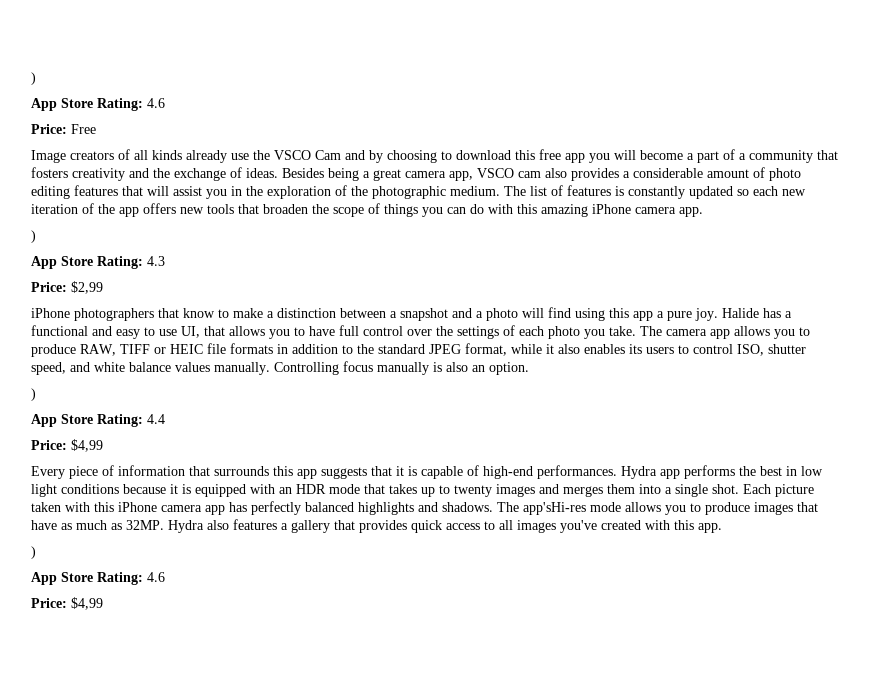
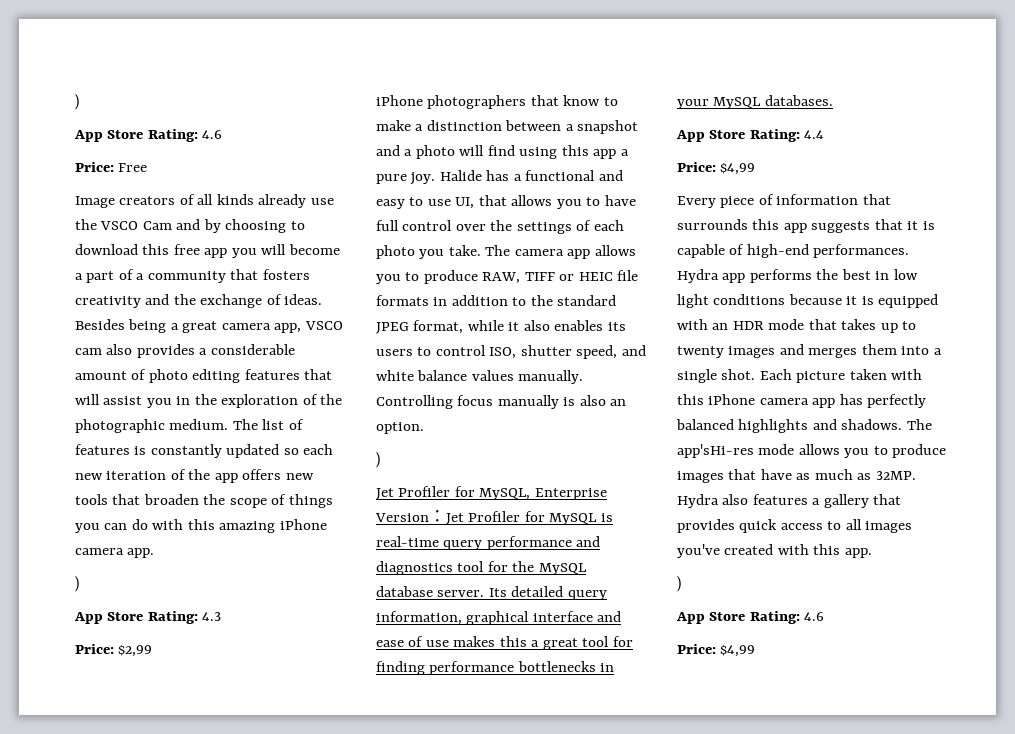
+ Jet Profiler for MySQL, Enterprise Version：Jet Profiler for MySQL is real-time query performance and diagnostics tool for the MySQL database server. Its detailed query information, graphical interface and ease of use makes this a great tool for finding performance bottlenecks in your MySQL databases.

